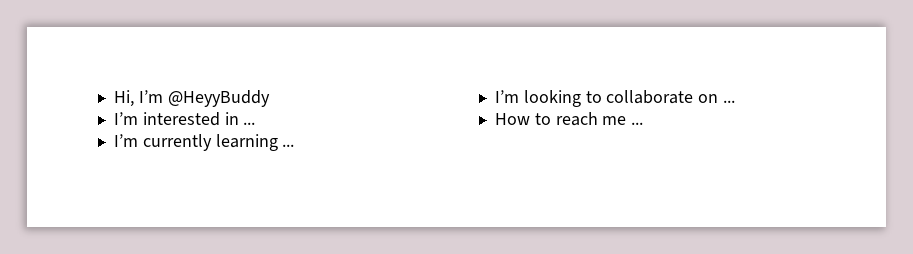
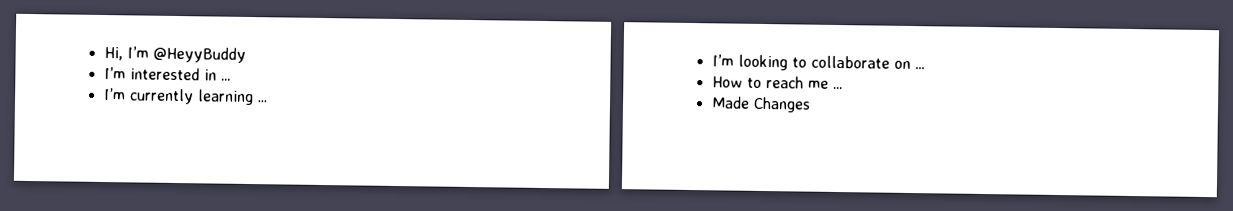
+ Made Changes

